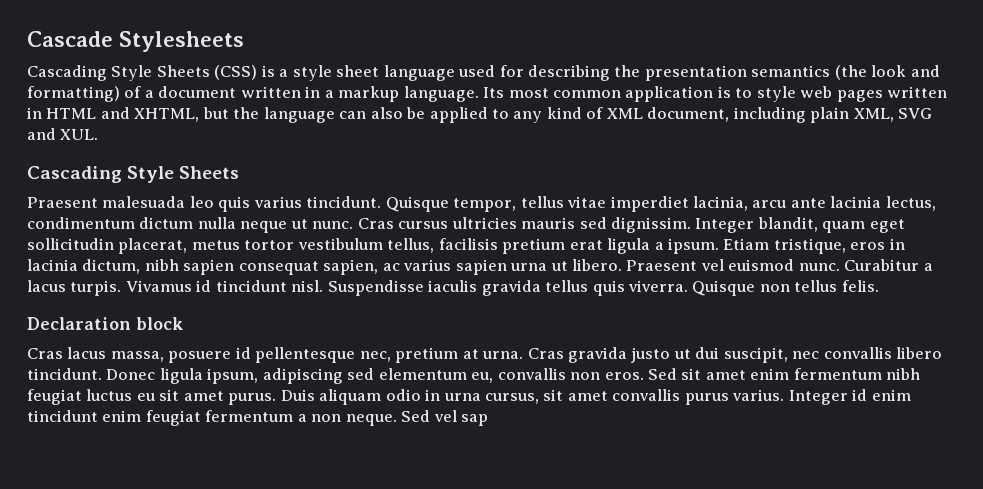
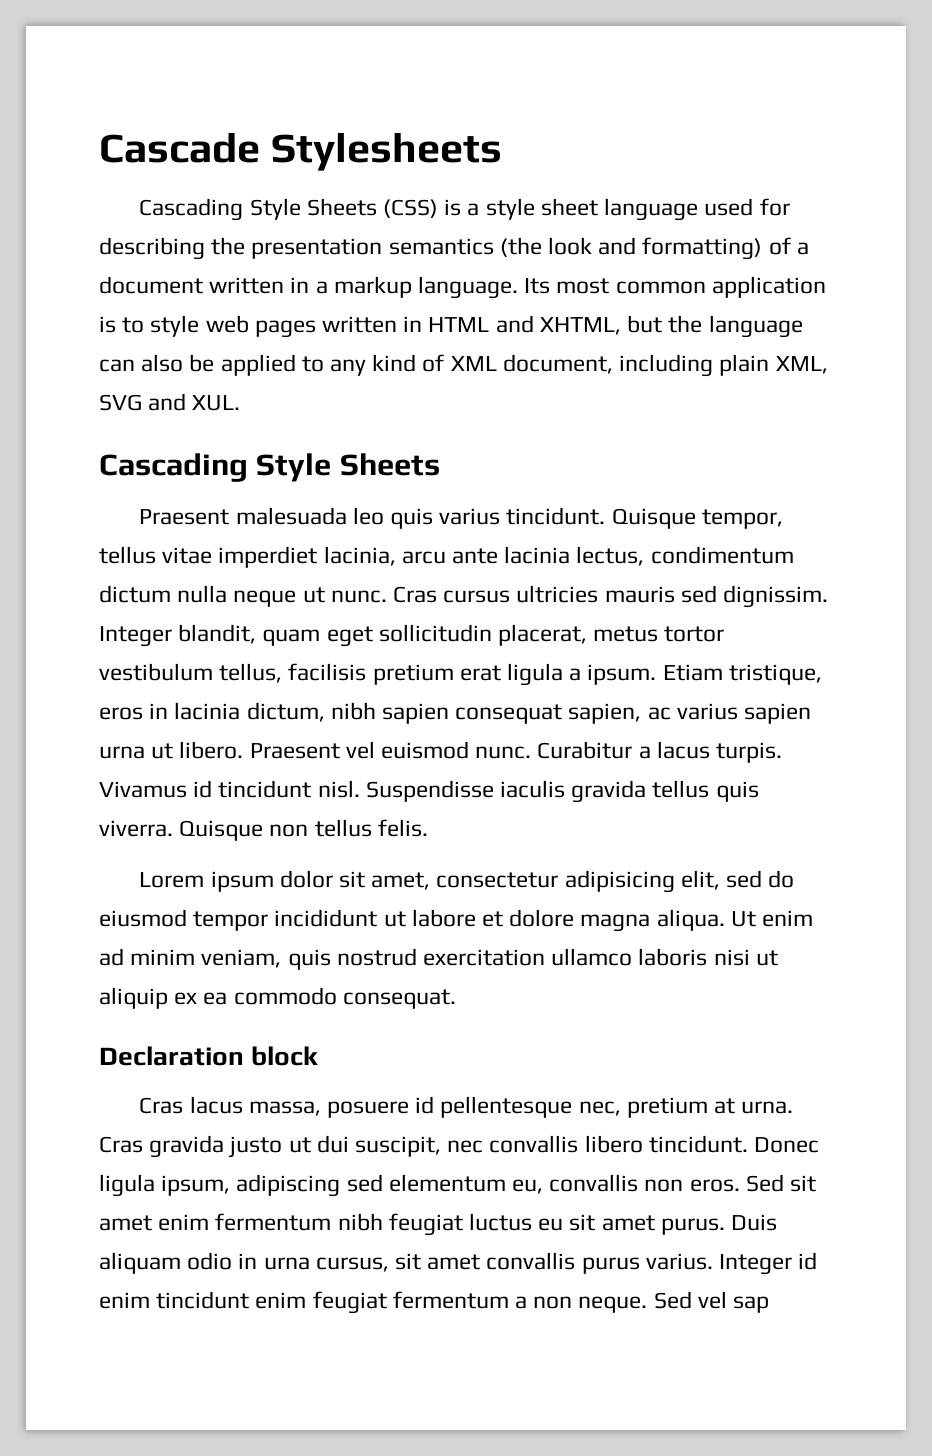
+ Lorem ipsum dolor sit amet, consectetur adipisicing elit, sed do eiusmod tempor incididunt ut labore et dolore magna aliqua. Ut enim ad minim veniam, quis nostrud exercitation ullamco laboris nisi ut aliquip ex ea commodo consequat.

